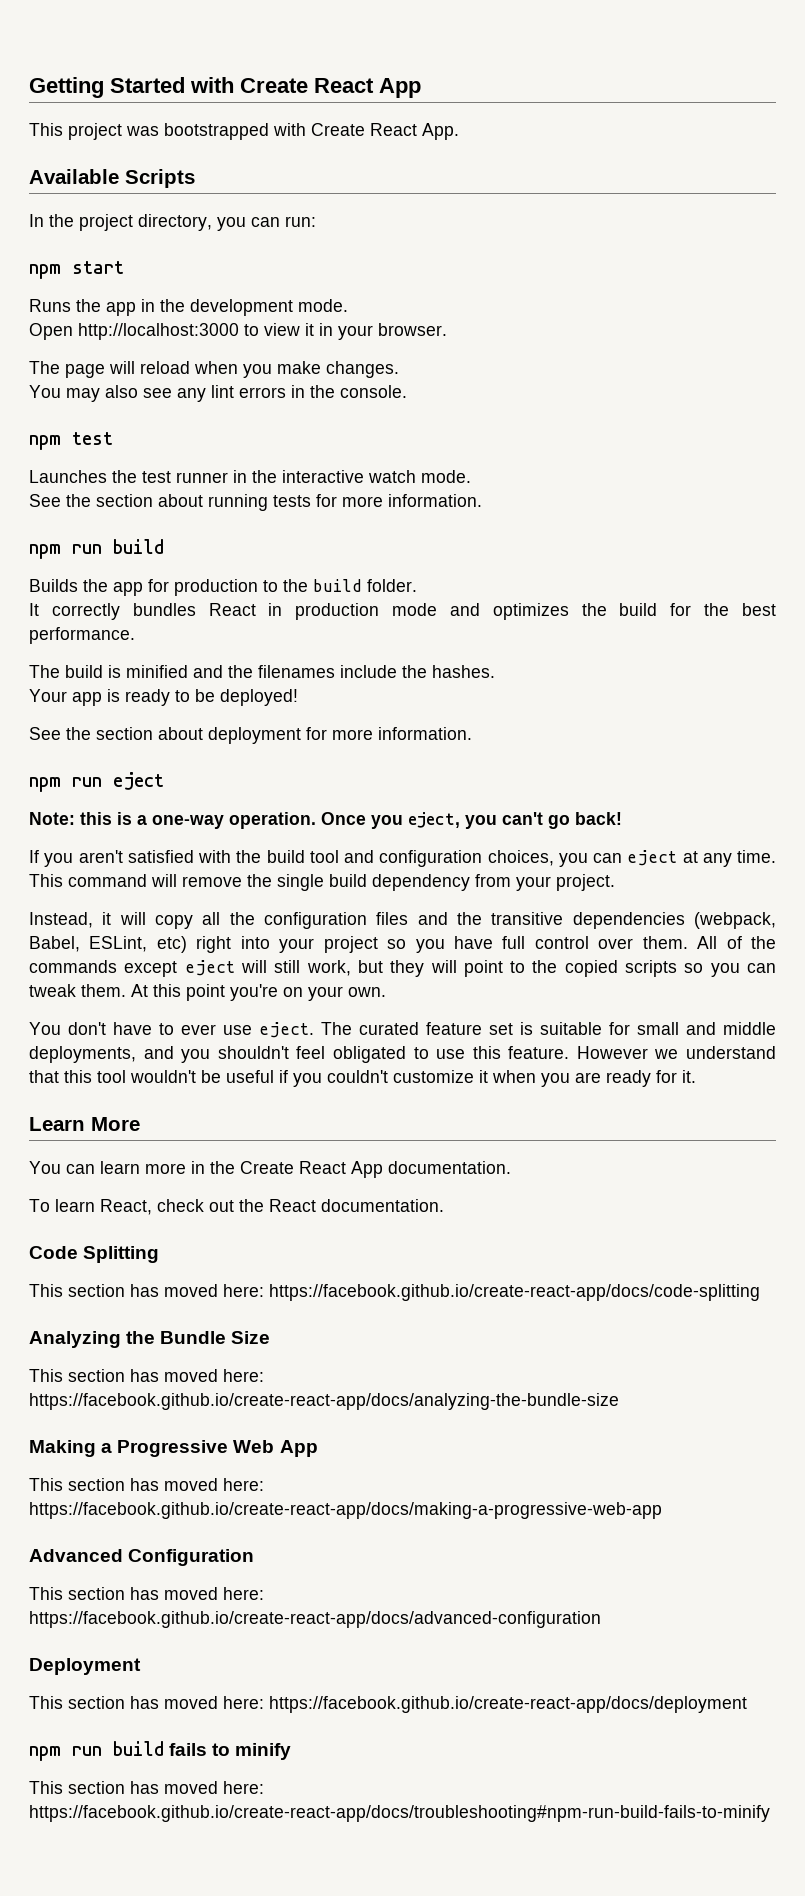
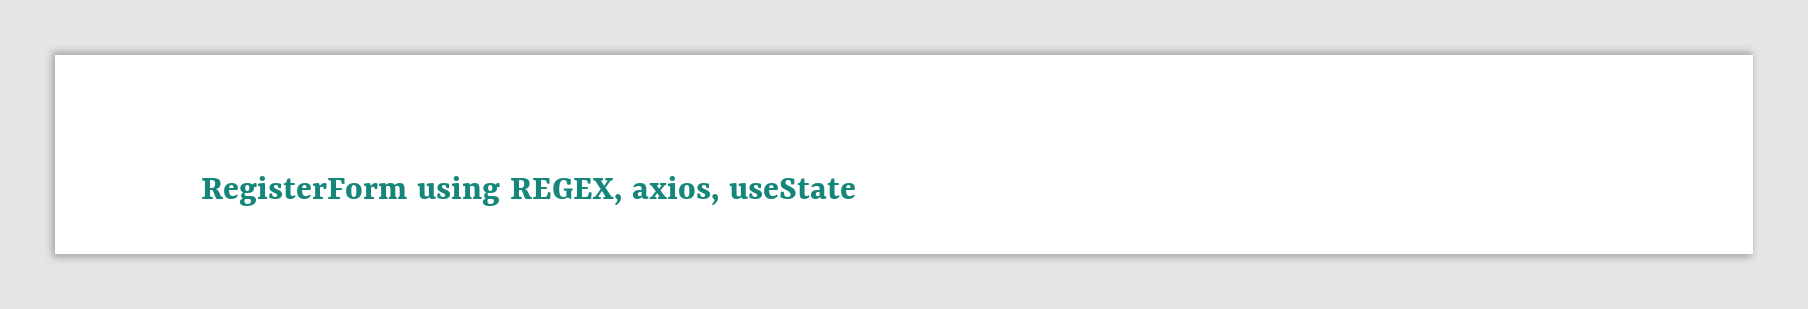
- Getting Started with Create React App
- This project was bootstrapped with Create React App.
- Available Scripts
- In the project directory, you can run:
- npm start
- Runs the app in the development mode.
- Open http://localhost:3000 to view it in your browser.
- The page will reload when you make changes.
- You may also see any lint errors in the console.
- npm test
- Launches the test runner in the interactive watch mode.
- See the section about running tests for more information.
- npm run build
- Builds the app for production to the build folder.
- It correctly bundles React in production mode and optimizes the build for the best performance.
- The build is minified and the filenames include the hashes.
- Your app is ready to be deployed!
- See the section about deployment for more information.
- npm run eject
- Note: this is a one-way operation. Once you eject, you can't go back!
- If you aren't satisfied with the build tool and configuration choices, you can eject at any time. This command will remove the single build dependency from your project.
- Instead, it will copy all the configuration files and the transitive dependencies (webpack, Babel, ESLint, etc) right into your project so you have full control over them. All of the commands except eject will still work, but they will point to the copied scripts so you can tweak them. At this point you're on your own.
- You don't have to ever use eject. The curated feature set is suitable for small and middle deployments, and you shouldn't feel obligated to use this feature. However we understand that this tool wouldn't be useful if you couldn't customize it when you are ready for it.
- Learn More
- You can learn more in the Create React App documentation.
- To learn React, check out the React documentation.
- Code Splitting
- This section has moved here: https://facebook.github.io/create-react-app/docs/code-splitting
- Analyzing the Bundle Size
- This section has moved here: https://facebook.github.io/create-react-app/docs/analyzing-the-bundle-size
- Making a Progressive Web App
- This section has moved here: https://facebook.github.io/create-react-app/docs/making-a-progressive-web-app
- Advanced Configuration
- This section has moved here: https://facebook.github.io/create-react-app/docs/advanced-configuration
- Deployment
- This section has moved here: https://facebook.github.io/create-react-app/docs/deployment
- npm run build fails to minify
- This section has moved here: https://facebook.github.io/create-react-app/docs/troubleshooting#npm-run-build-fails-to-minify
+ RegisterForm using REGEX, axios, useState

